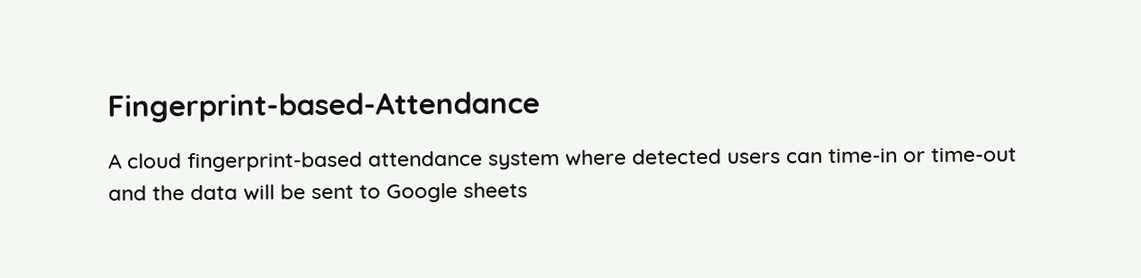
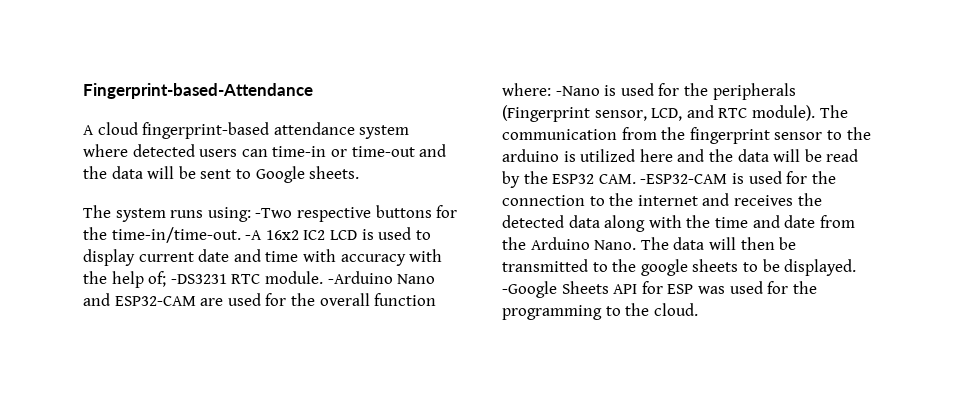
- A cloud fingerprint-based attendance system where detected users can time-in or time-out and the data will be sent to Google sheets
+ A cloud fingerprint-based attendance system where detected users can time-in or time-out and the data will be sent to Google sheets.
+ The system runs using: -Two respective buttons for the time-in/time-out. -A 16x2 IC2 LCD is used to display current date and time with accuracy with the help of; -DS3231 RTC module. -Arduino Nano and ESP32-CAM are used for the overall function where: -Nano is used for the peripherals (Fingerprint sensor, LCD, and RTC module). The communication from the fingerprint sensor to the arduino is utilized here and the data will be read by the ESP32 CAM. -ESP32-CAM is used for the connection to the internet and receives the detected data along with the time and date from the Arduino Nano. The data will then be transmitted to the google sheets to be displayed. -Google Sheets API for ESP was used for the programming to the cloud.

